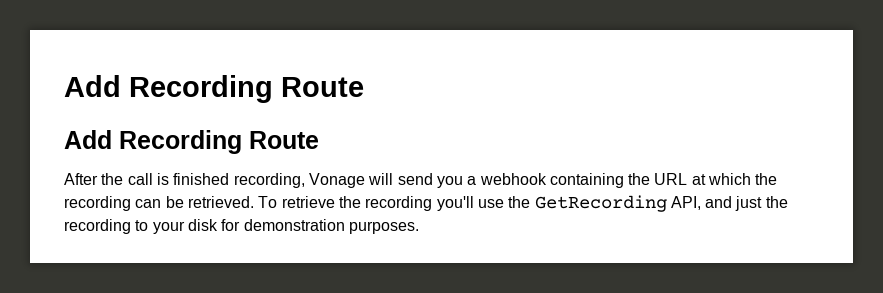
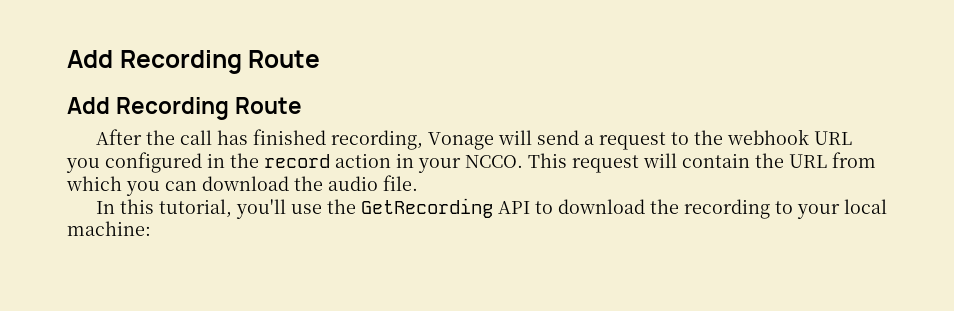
- After the call is finished recording, Vonage will send you a webhook containing the URL at which the recording can be retrieved. To retrieve the recording you'll use the GetRecording API, and just the recording to your disk for demonstration purposes.
+ After the call has finished recording, Vonage will send a request to the webhook URL you configured in the record action in your NCCO. This request will contain the URL from which you can download the audio file.
+ In this tutorial, you'll use the GetRecording API to download the recording to your local machine:

